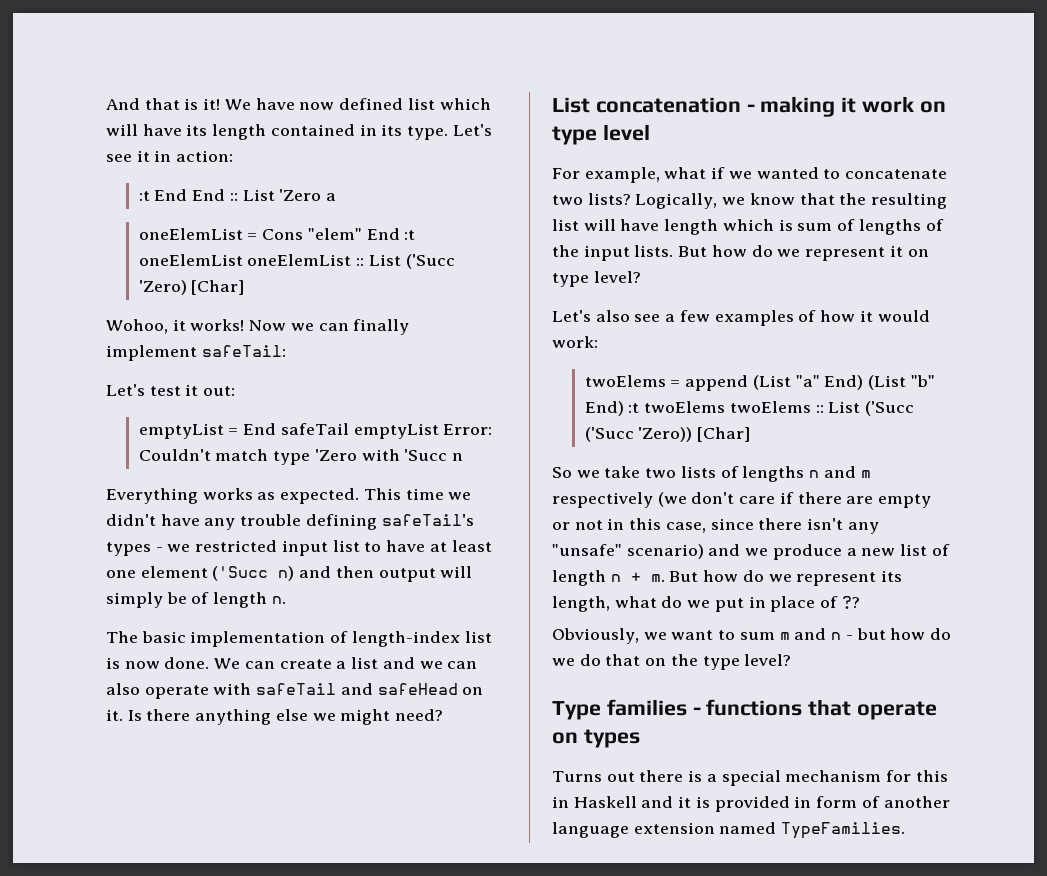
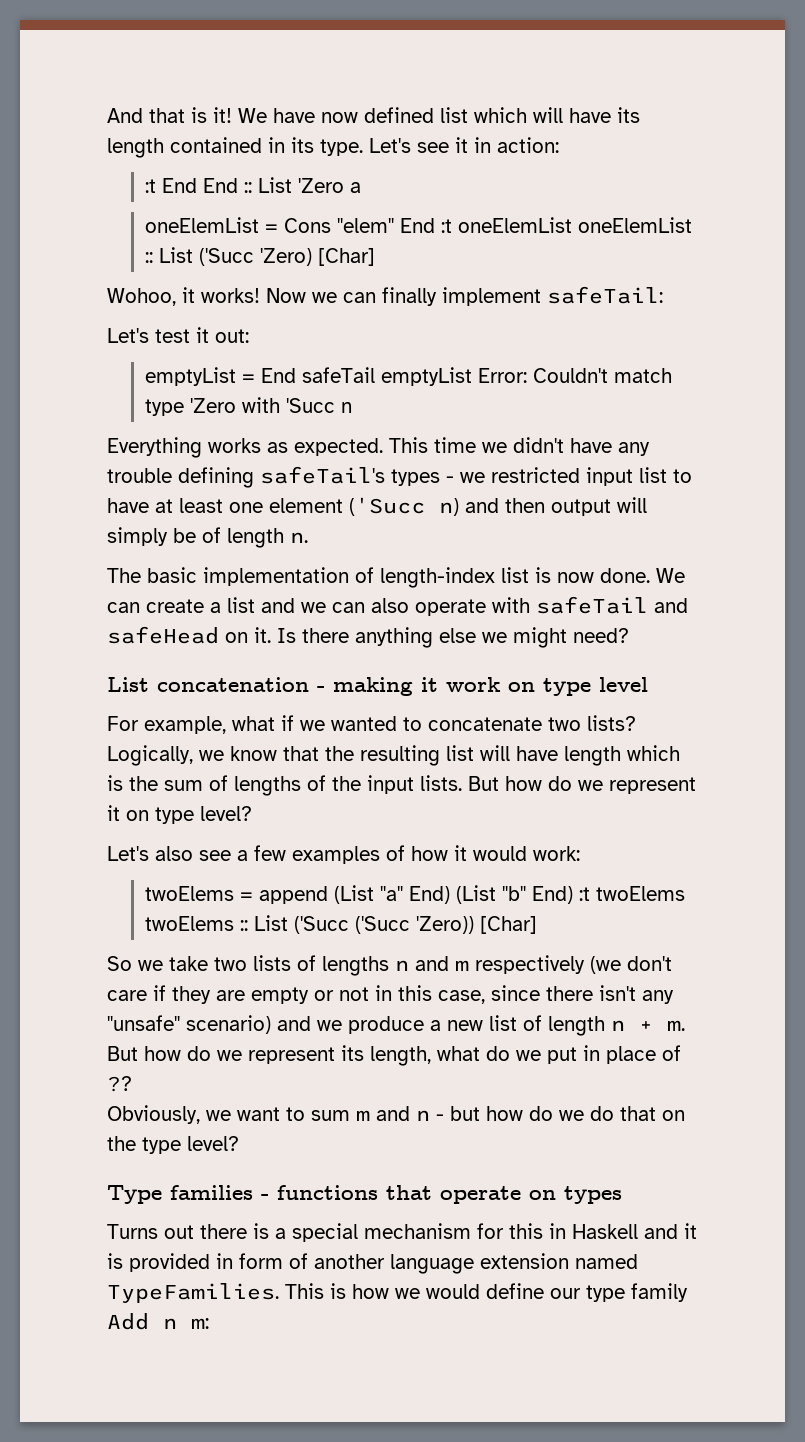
- Logically, we know that the resulting list will have length which is sum of lengths of the input lists.
+ Logically, we know that the resulting list will have length which is the sum of lengths of the input lists.
- So we take two lists of lengths n and m respectively (we don't care if there are empty or not in this case, since there isn't any "unsafe" scenario) and we produce a new list of length n + m.
+ So we take two lists of lengths n and m respectively (we don't care if they are empty or not in this case, since there isn't any "unsafe" scenario) and we produce a new list of length n + m.
+ This is how we would define our type family Add n m:

